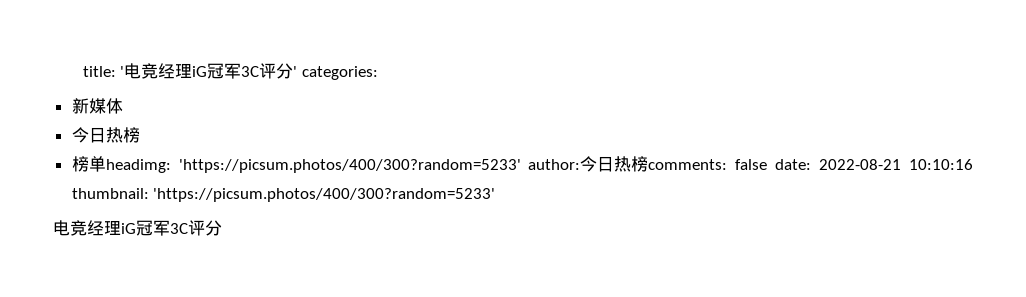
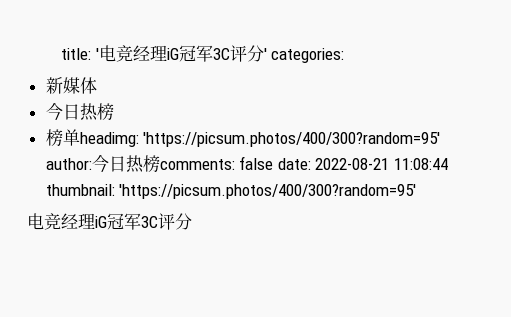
- 榜单headimg: 'https://picsum.photos/400/300?random=5233' author:今日热榜comments: false date: 2022-08-21 10:10:16 thumbnail: 'https://picsum.photos/400/300?random=5233'
+ 榜单headimg: 'https://picsum.photos/400/300?random=95' author:今日热榜comments: false date: 2022-08-21 11:08:44 thumbnail: 'https://picsum.photos/400/300?random=95'

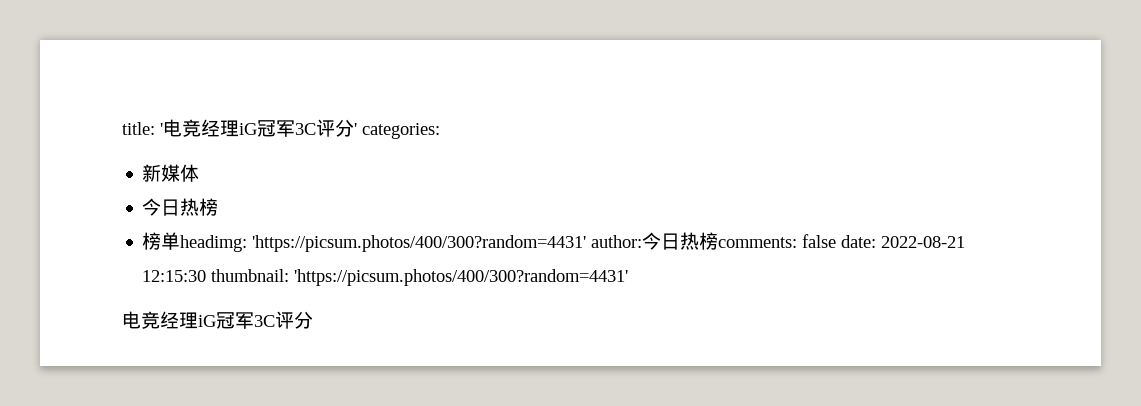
- 榜单headimg: 'https://picsum.photos/400/300?random=95' author:今日热榜comments: false date: 2022-08-21 11:08:44 thumbnail: 'https://picsum.photos/400/300?random=95'
+ 榜单headimg: 'https://picsum.photos/400/300?random=4431' author:今日热榜comments: false date: 2022-08-21 12:15:30 thumbnail: 'https://picsum.photos/400/300?random=4431'

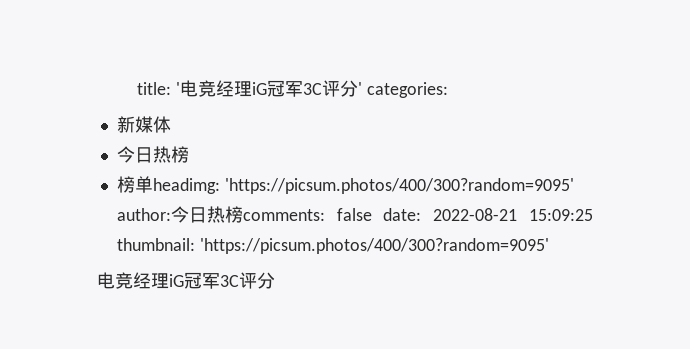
- 榜单headimg: 'https://picsum.photos/400/300?random=4431' author:今日热榜comments: false date: 2022-08-21 12:15:30 thumbnail: 'https://picsum.photos/400/300?random=4431'
+ 榜单headimg: 'https://picsum.photos/400/300?random=9095' author:今日热榜comments: false date: 2022-08-21 15:09:25 thumbnail: 'https://picsum.photos/400/300?random=9095'

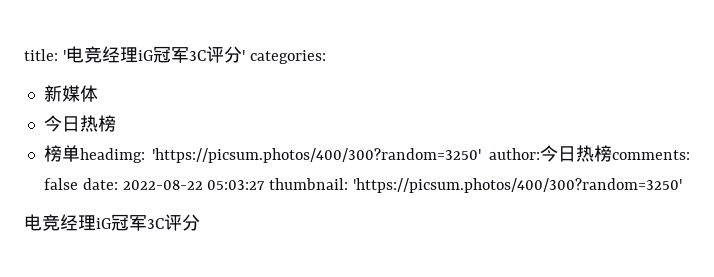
- 榜单headimg: 'https://picsum.photos/400/300?random=9095' author:今日热榜comments: false date: 2022-08-21 15:09:25 thumbnail: 'https://picsum.photos/400/300?random=9095'
+ 榜单headimg: 'https://picsum.photos/400/300?random=3250' author:今日热榜comments: false date: 2022-08-22 05:03:27 thumbnail: 'https://picsum.photos/400/300?random=3250'

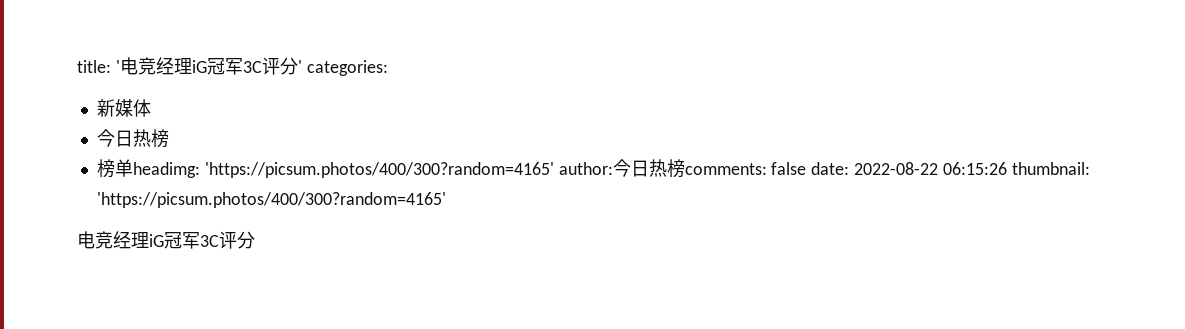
- 榜单headimg: 'https://picsum.photos/400/300?random=3250' author:今日热榜comments: false date: 2022-08-22 05:03:27 thumbnail: 'https://picsum.photos/400/300?random=3250'
+ 榜单headimg: 'https://picsum.photos/400/300?random=4165' author:今日热榜comments: false date: 2022-08-22 06:15:26 thumbnail: 'https://picsum.photos/400/300?random=4165'

